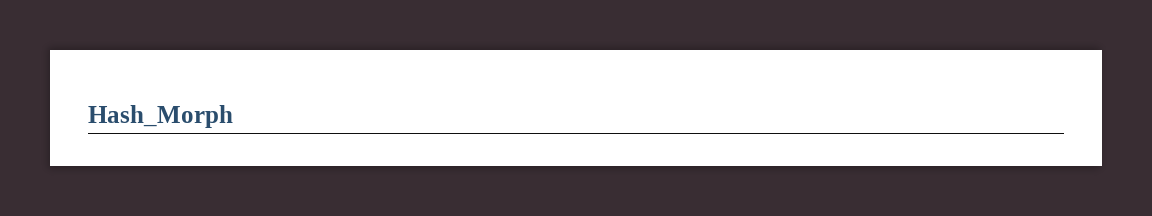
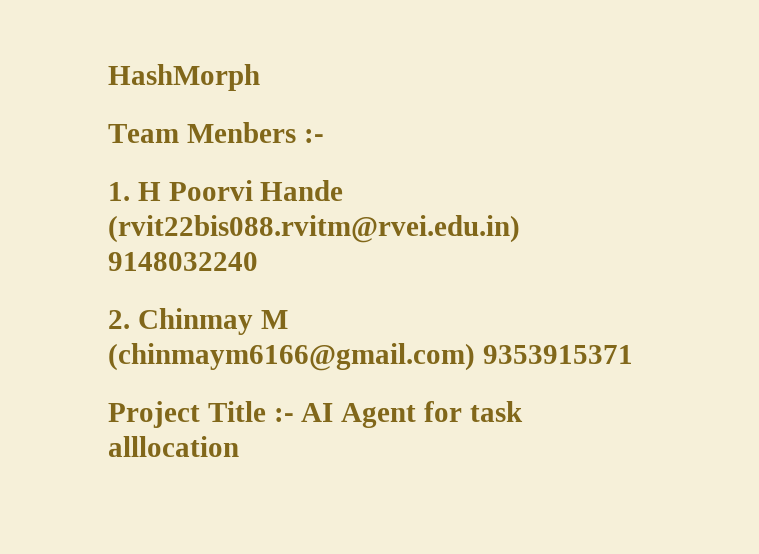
- Hash_Morph
+ HashMorph
+ Team Menbers :-
+ 1. H Poorvi Hande (rvit22bis088.rvitm@rvei.edu.in) 9148032240
+ 2. Chinmay M (chinmaym6166@gmail.com) 9353915371
+ Project Title :- AI Agent for task alllocation

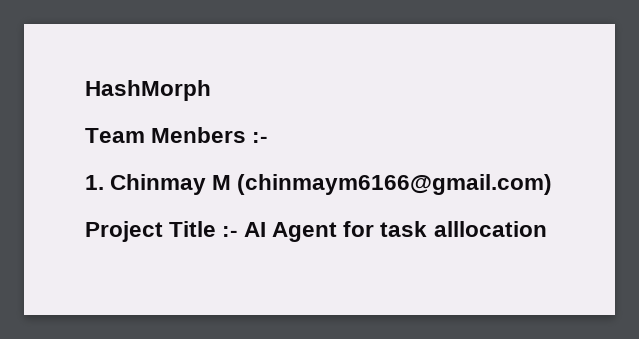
- 1. H Poorvi Hande (rvit22bis088.rvitm@rvei.edu.in) 9148032240
- 2. Chinmay M (chinmaym6166@gmail.com) 9353915371
+ 1. Chinmay M (chinmaym6166@gmail.com)

